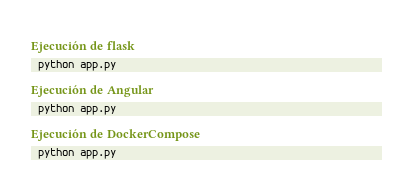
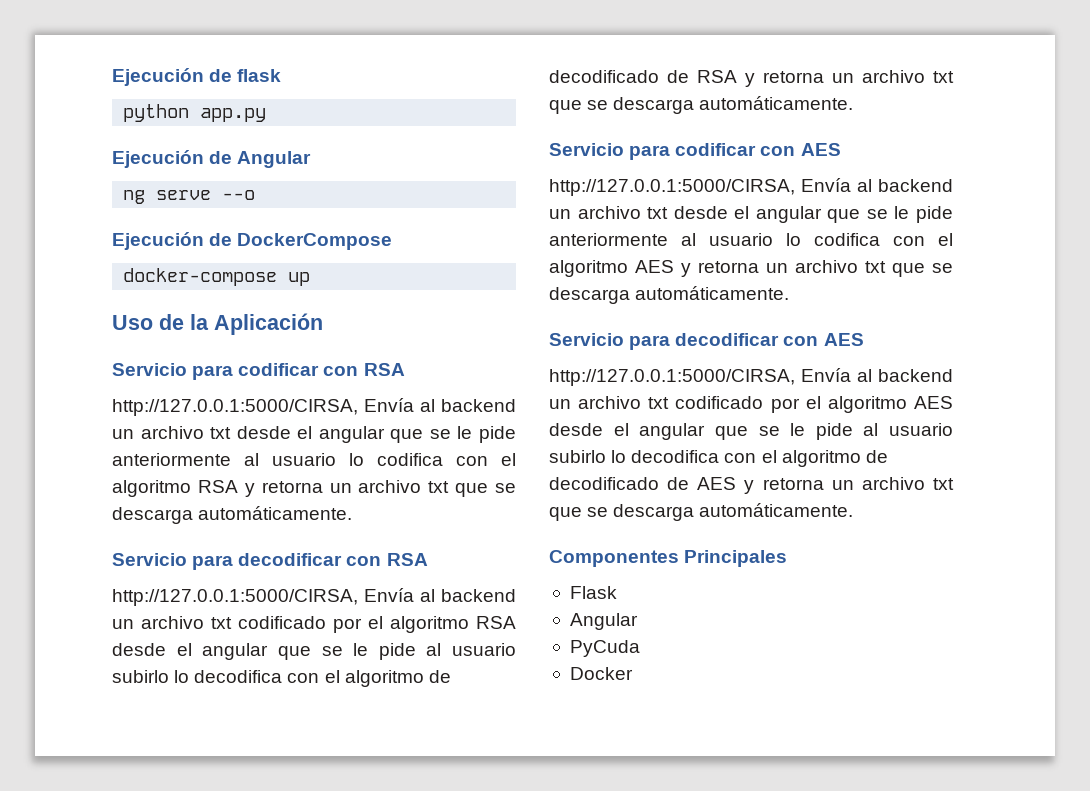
  Ejecución de Angular
- python app.py
+ ng serve --o
  Ejecución de DockerCompose
- python app.py
+ docker-compose up
+ Uso de la Aplicación
+ Servicio para codificar con RSA
+ http://127.0.0.1:5000/CIRSA, Envía al backend un archivo txt desde el angular que se le pide anteriormente al usuario lo codifica con el algoritmo RSA y retorna un archivo txt que se descarga automáticamente.
+ Servicio para decodificar con RSA
+ http://127.0.0.1:5000/CIRSA, Envía al backend un archivo txt codificado por el algoritmo RSA desde el angular que se le pide al usuario subirlo lo decodifica con el algoritmo de decodificado de RSA y retorna un archivo txt que se descarga automáticamente.
+ Servicio para codificar con AES
+ http://127.0.0.1:5000/CIRSA, Envía al backend un archivo txt desde el angular que se le pide anteriormente al usuario lo codifica con el algoritmo AES y retorna un archivo txt que se descarga automáticamente.
+ Servicio para decodificar con AES
+ http://127.0.0.1:5000/CIRSA, Envía al backend un archivo txt codificado por el algoritmo AES desde el angular que se le pide al usuario subirlo lo decodifica con el algoritmo de decodificado de AES y retorna un archivo txt que se descarga automáticamente.
+ Componentes Principales
+ Flask
+ Angular
+ PyCuda
+ Docker

